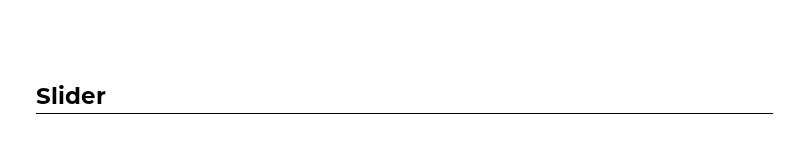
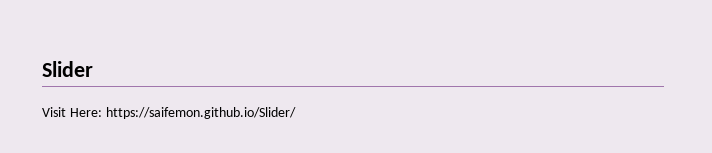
+ Visit Here: https://saifemon.github.io/Slider/

